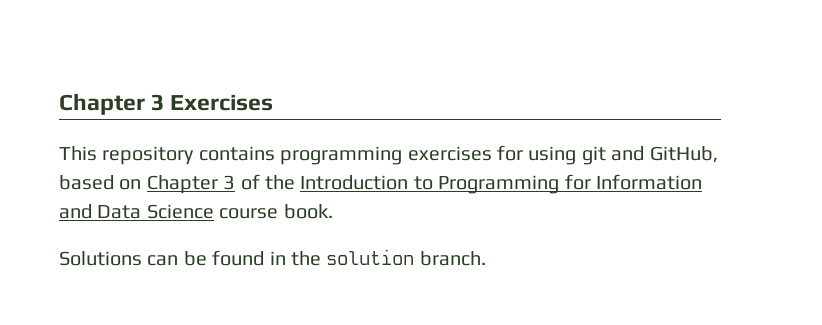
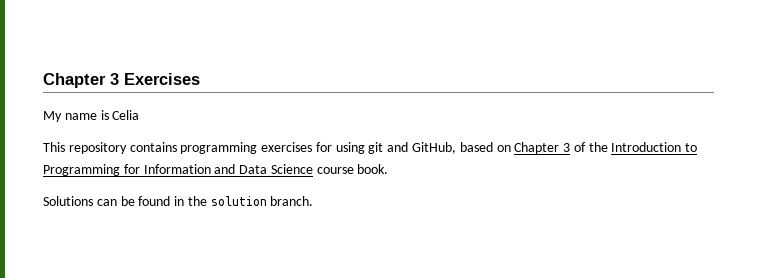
+ My name is Celia

